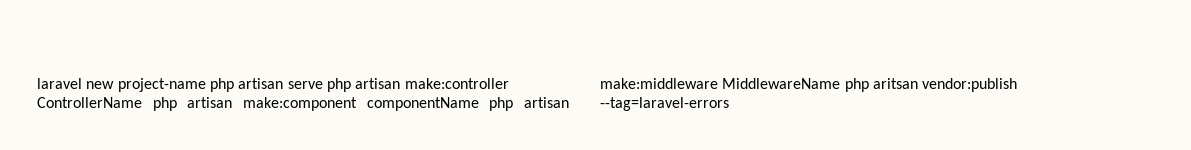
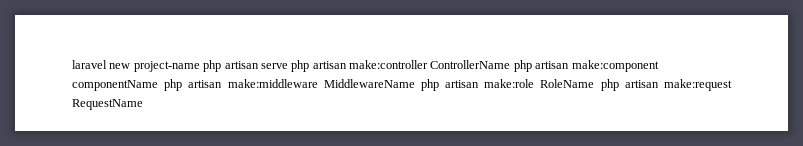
- laravel new project-name php artisan serve php artisan make:controller ControllerName php artisan make:component componentName php artisan make:middleware MiddlewareName php aritsan vendor:publish --tag=laravel-errors
+ laravel new project-name php artisan serve php artisan make:controller ControllerName php artisan make:component componentName php artisan make:middleware MiddlewareName php artisan make:role RoleName php artisan make:request RequestName

